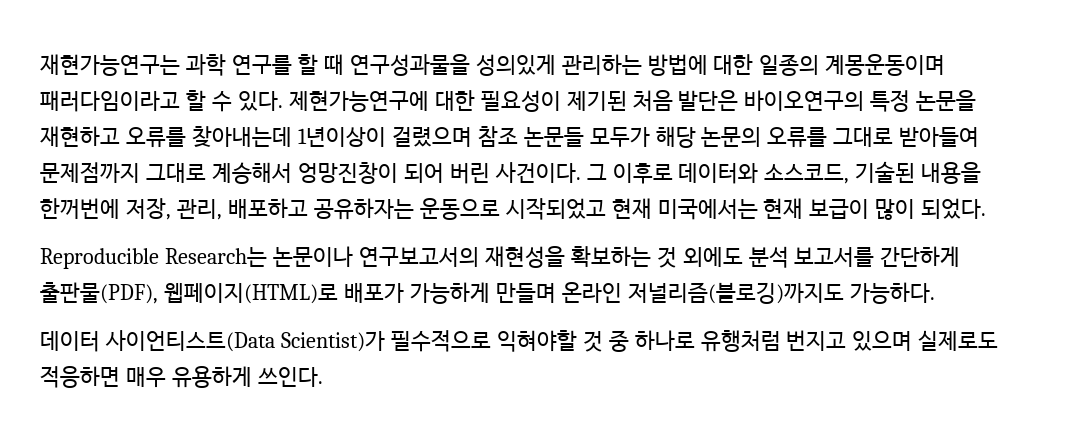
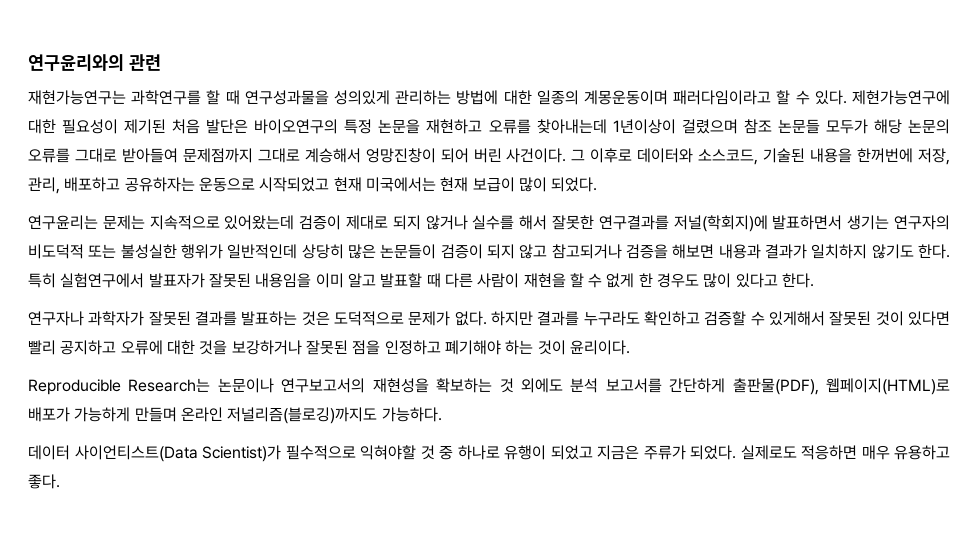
- 재현가능연구는 과학 연구를 할 때 연구성과물을 성의있게 관리하는 방법에 대한 일종의 계몽운동이며 패러다임이라고 할 수 있다.
+ 연구윤리와의 관련
+ 재현가능연구는 과학연구를 할 때 연구성과물을 성의있게 관리하는 방법에 대한 일종의 계몽운동이며 패러다임이라고 할 수 있다.
+ 연구윤리는 문제는 지속적으로 있어왔는데 검증이 제대로 되지 않거나 실수를 해서 잘못한 연구결과를 저널(학회지)에 발표하면서 생기는 연구자의 비도덕적 또는 불성실한 행위가 일반적인데 상당히 많은 논문들이 검증이 되지 않고 참고되거나 검증을 해보면 내용과 결과가 일치하지 않기도 한다. 특히 실험연구에서 발표자가 잘못된 내용임을 이미 알고 발표할 때 다른 사람이 재현을 할 수 없게 한 경우도 많이 있다고 한다.
+ 연구자나 과학자가 잘못된 결과를 발표하는 것은 도덕적으로 문제가 없다. 하지만 결과를 누구라도 확인하고 검증할 수 있게해서 잘못된 것이 있다면 빨리 공지하고 오류에 대한 것을 보강하거나 잘못된 점을 인정하고 폐기해야 하는 것이 윤리이다.
- 데이터 사이언티스트(Data Scientist)가 필수적으로 익혀야할 것 중 하나로 유행처럼 번지고 있으며 실제로도 적응하면 매우 유용하게 쓰인다.
+ 데이터 사이언티스트(Data Scientist)가 필수적으로 익혀야할 것 중 하나로 유행이 되었고 지금은 주류가 되었다. 실제로도 적응하면 매우 유용하고 좋다.

